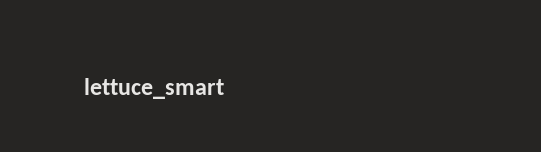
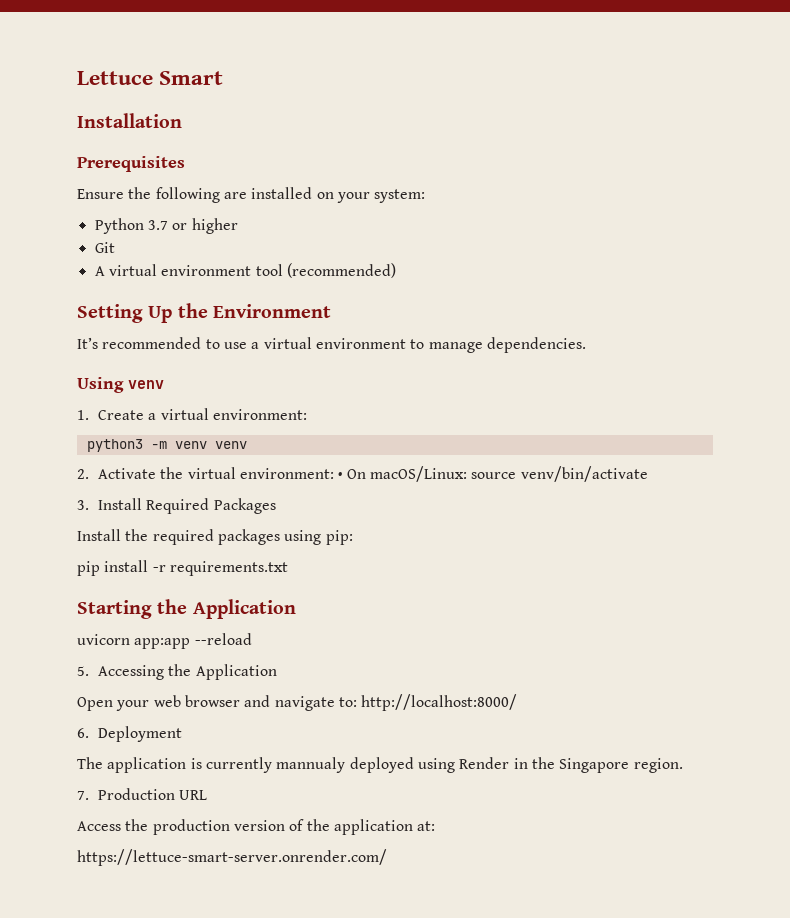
- lettuce_smart
+ Lettuce Smart
+ Installation
+ Prerequisites
+ Ensure the following are installed on your system:
+ Python 3.7 or higher
+ Git
+ A virtual environment tool (recommended)
+ Setting Up the Environment
+ It’s recommended to use a virtual environment to manage dependencies.
+ Using venv
+ 1. Create a virtual environment:
+ python3 -m venv venv
+ 2. Activate the virtual environment: • On macOS/Linux: source venv/bin/activate
+ 3. Install Required Packages
+ Install the required packages using pip:
+ pip install -r requirements.txt
+ Starting the Application
+ uvicorn app:app --reload
+ 5. Accessing the Application
+ Open your web browser and navigate to: http://localhost:8000/
+ 6. Deployment
+ The application is currently mannualy deployed using Render in the Singapore region.
+ 7. Production URL
+ Access the production version of the application at:
+ https://lettuce-smart-server.onrender.com/

